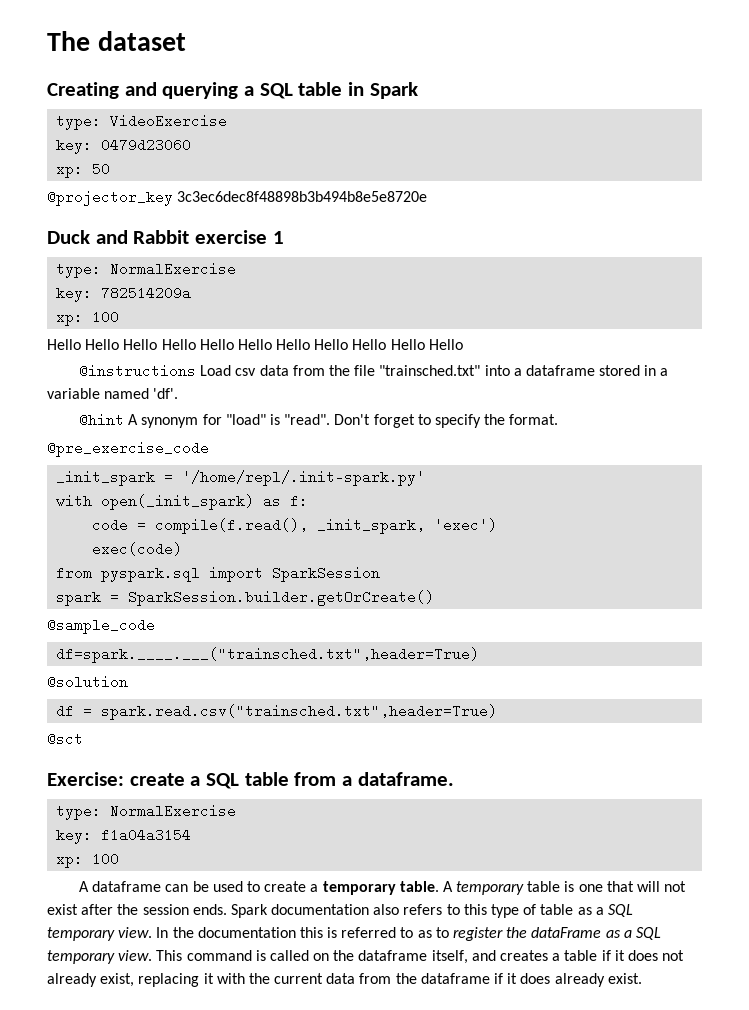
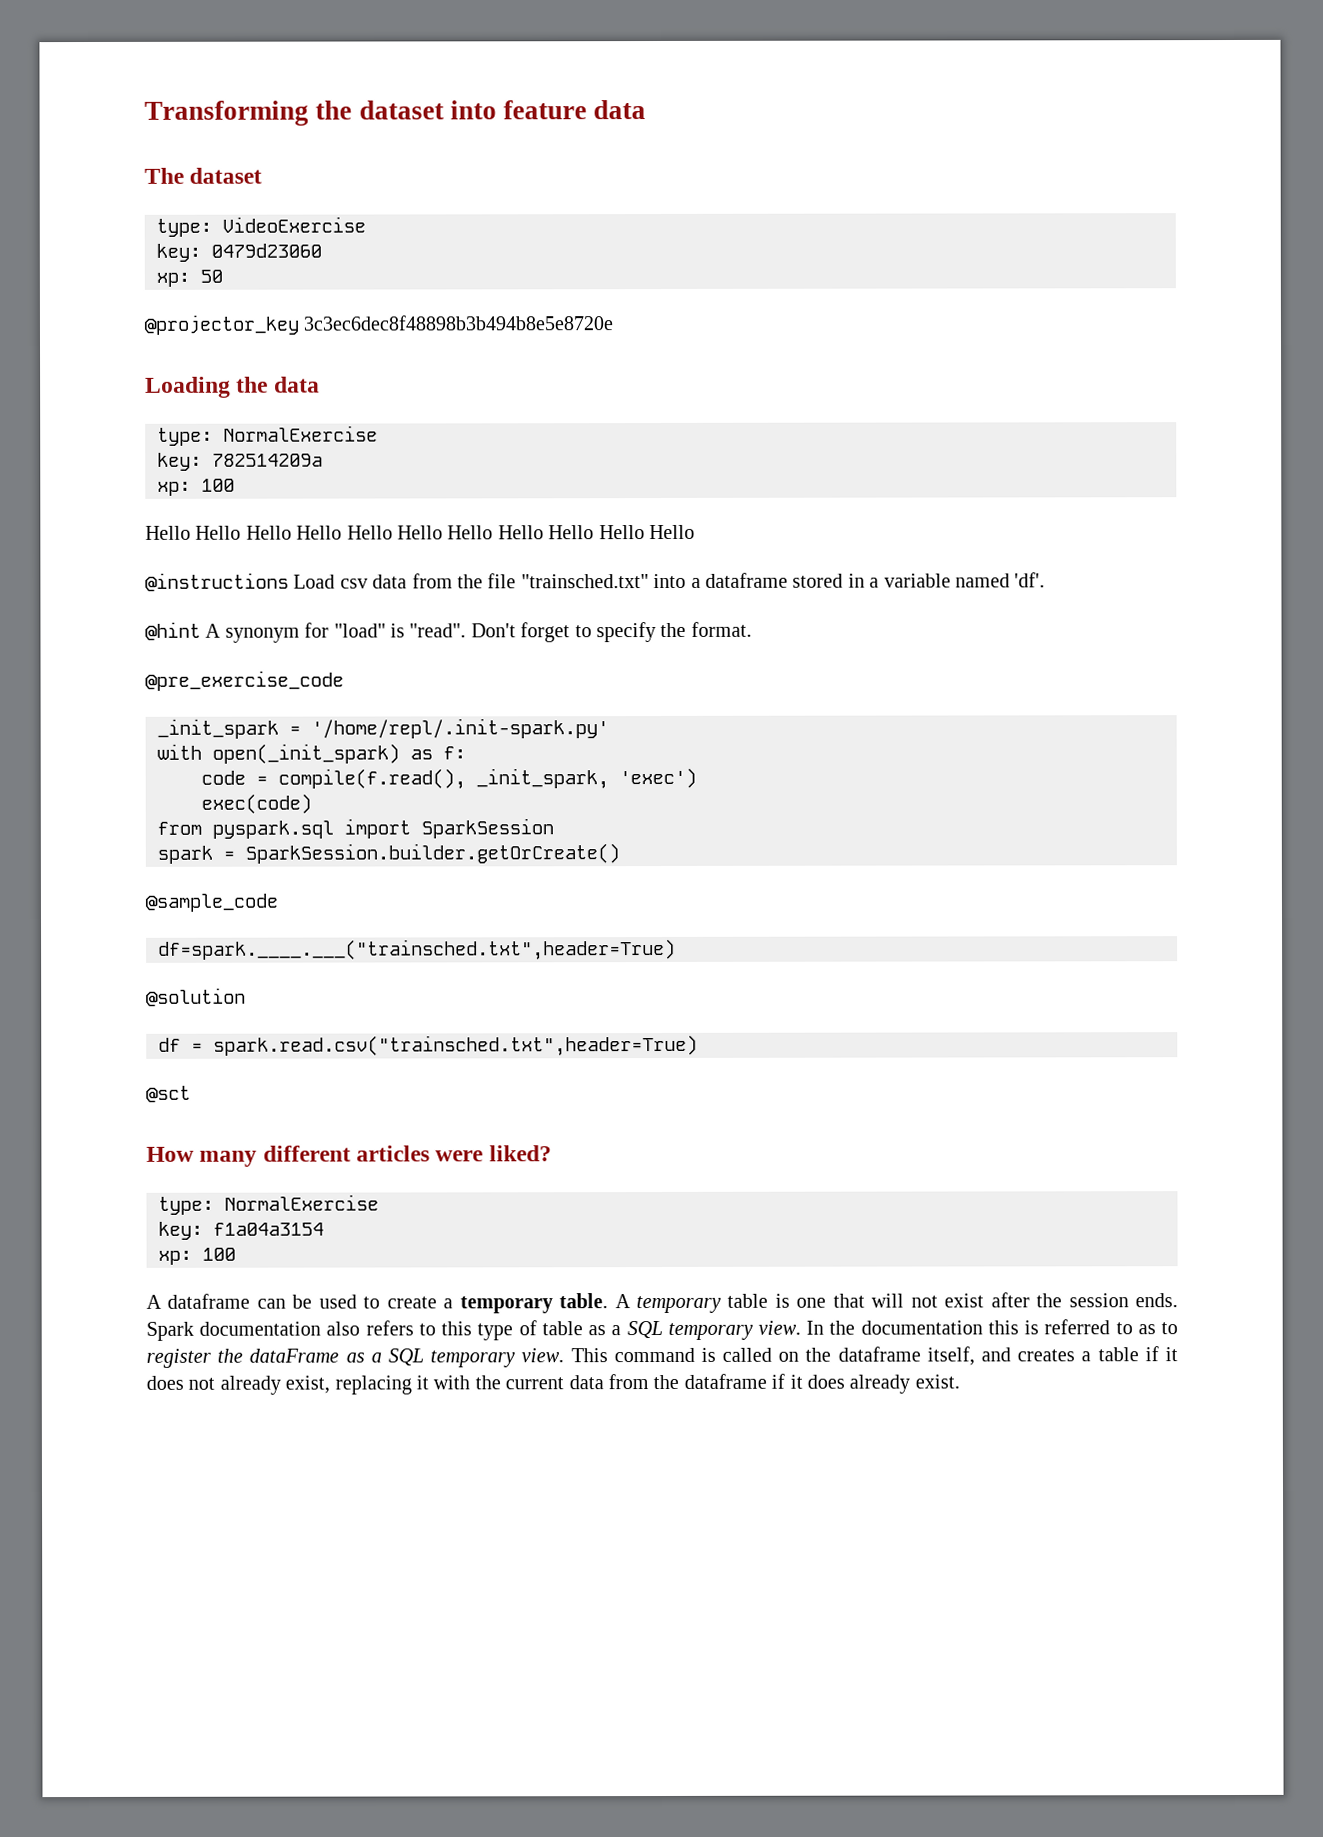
+ Transforming the dataset into feature data
  The dataset
- Creating and querying a SQL table in Spark
- Duck and Rabbit exercise 1
+ Loading the data
- Exercise: create a SQL table from a dataframe.
+ How many different articles were liked?

